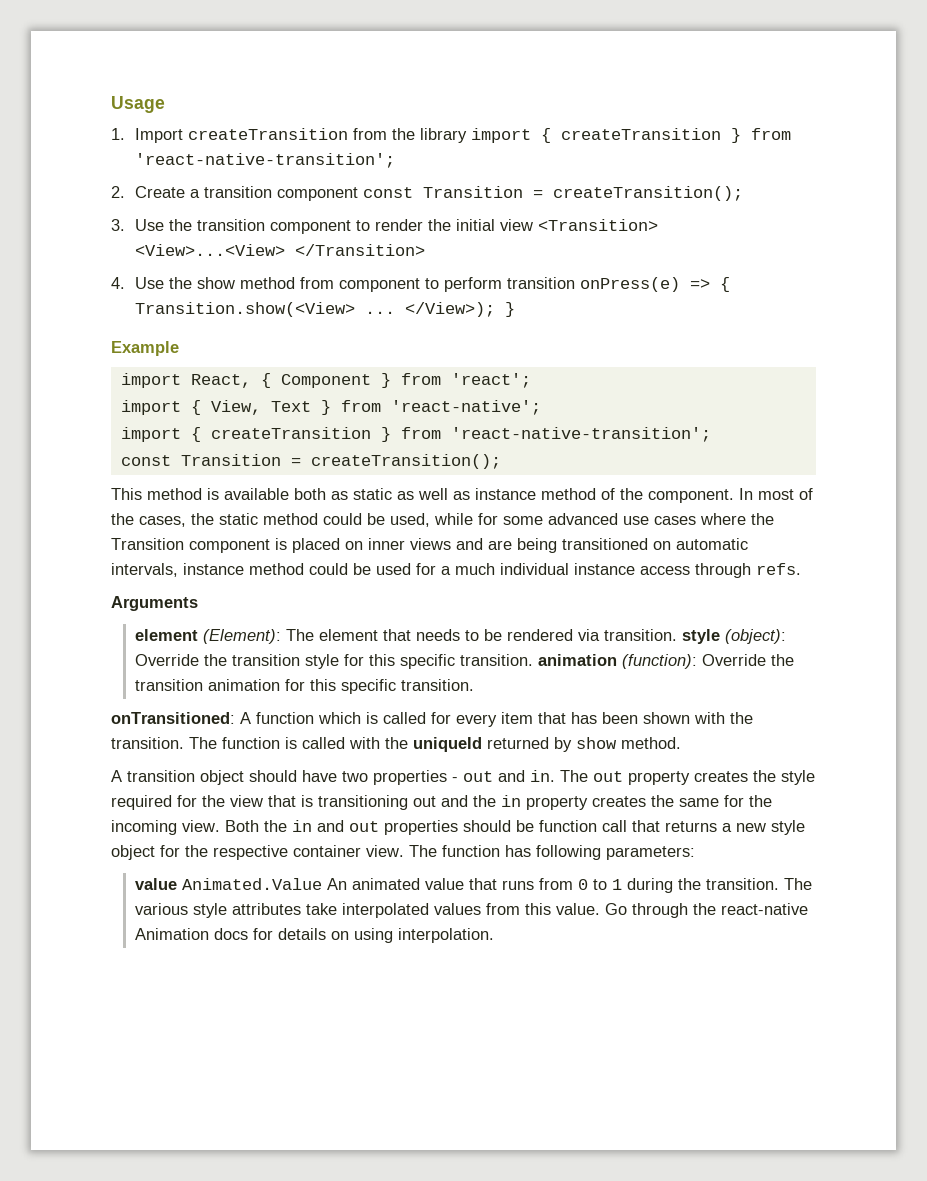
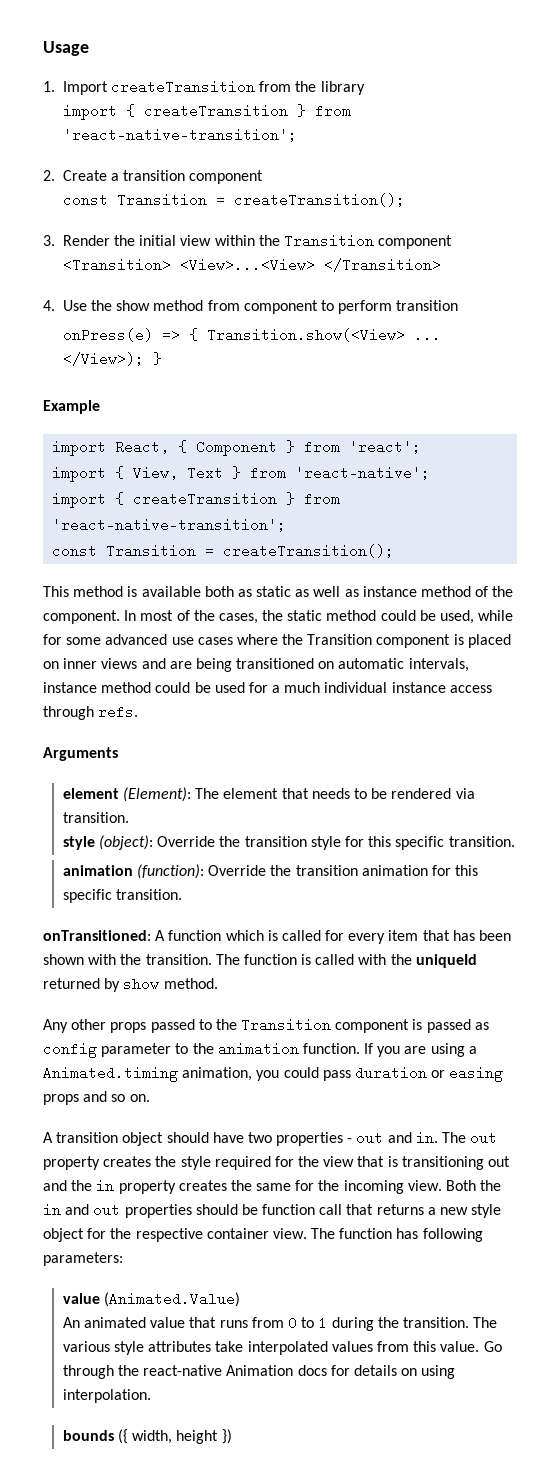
- 1. Import createTransition from the library import { createTransition } from 'react-native-transition';
+ 1. Import createTransition from the library
+ import { createTransition } from 'react-native-transition';
- 2. Create a transition component const Transition = createTransition();
+ 2. Create a transition component
+ const Transition = createTransition();
- 3. Use the transition component to render the initial view <Transition> <View>...<View> </Transition>
+ 3. Render the initial view within the Transition component <Transition> <View>...<View> </Transition>
- 4. Use the show method from component to perform transition onPress(e) => { Transition.show(<View> ...
+ 4. Use the show method from component to perform transition
+ onPress(e) => { Transition.show(<View> ...
- element (Element): The element that needs to be rendered via transition. style (object): Override the transition style for this specific transition. animation (function): Override the transition animation for this specific transition.
+ element (Element): The element that needs to be rendered via transition.
+ style (object): Override the transition style for this specific transition.
+ animation (function): Override the transition animation for this specific transition.
+ Any other props passed to the Transition component is passed as config parameter to the animation function. If you are using a Animated.timing animation, you could pass duration or easing props and so on.
- value Animated.Value An animated value that runs from 0 to 1 during the transition.
+ value (Animated.Value)
+ An animated value that runs from 0 to 1 during the transition.
+ bounds ({ width, height })

